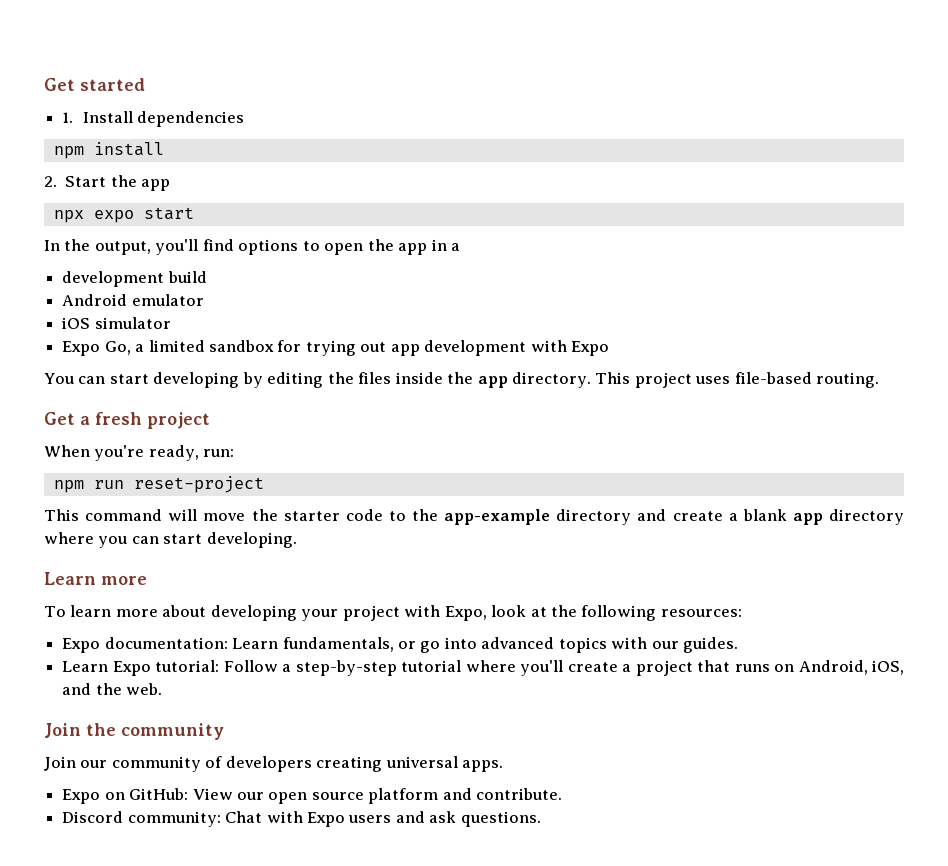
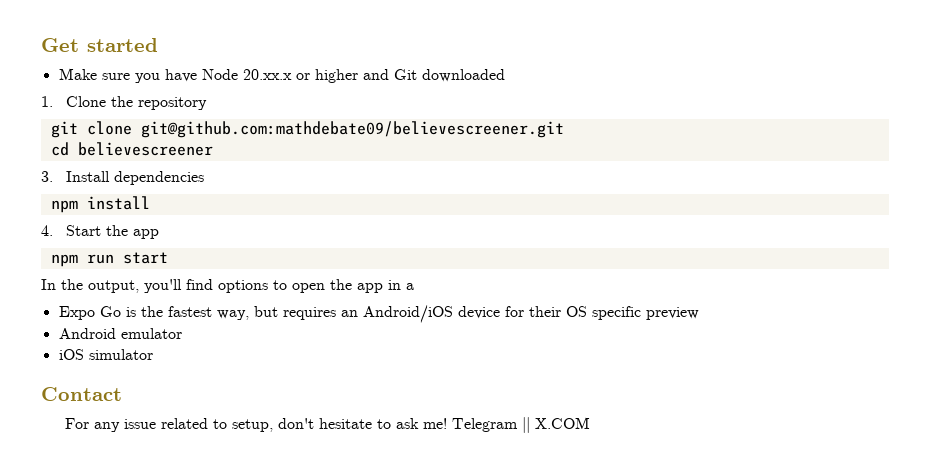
- 1. Install dependencies
+ Make sure you have Node 20.xx.x or higher and Git downloaded
+ 1. Clone the repository
+ git clone git@github.com:mathdebate09/believescreener.git
+ cd believescreener
+ 3. Install dependencies
- 2. Start the app
+ 4. Start the app
- npx expo start
+ npm run start
- development build
+ Expo Go is the fastest way, but requires an Android/iOS device for their OS specific preview
  Android emulator
  iOS simulator
- Expo Go, a limited sandbox for trying out app development with Expo
- You can start developing by editing the files inside the app directory. This project uses file-based routing.
- Get a fresh project
- When you're ready, run:
- npm run reset-project
- This command will move the starter code to the app-example directory and create a blank app directory where you can start developing.
- Learn more
- To learn more about developing your project with Expo, look at the following resources:
- Expo documentation: Learn fundamentals, or go into advanced topics with our guides.
- Learn Expo tutorial: Follow a step-by-step tutorial where you'll create a project that runs on Android, iOS, and the web.
- Join the community
- Join our community of developers creating universal apps.
- Expo on GitHub: View our open source platform and contribute.
- Discord community: Chat with Expo users and ask questions.
+ Contact
+ For any issue related to setup, don't hesitate to ask me! Telegram || X.COM

